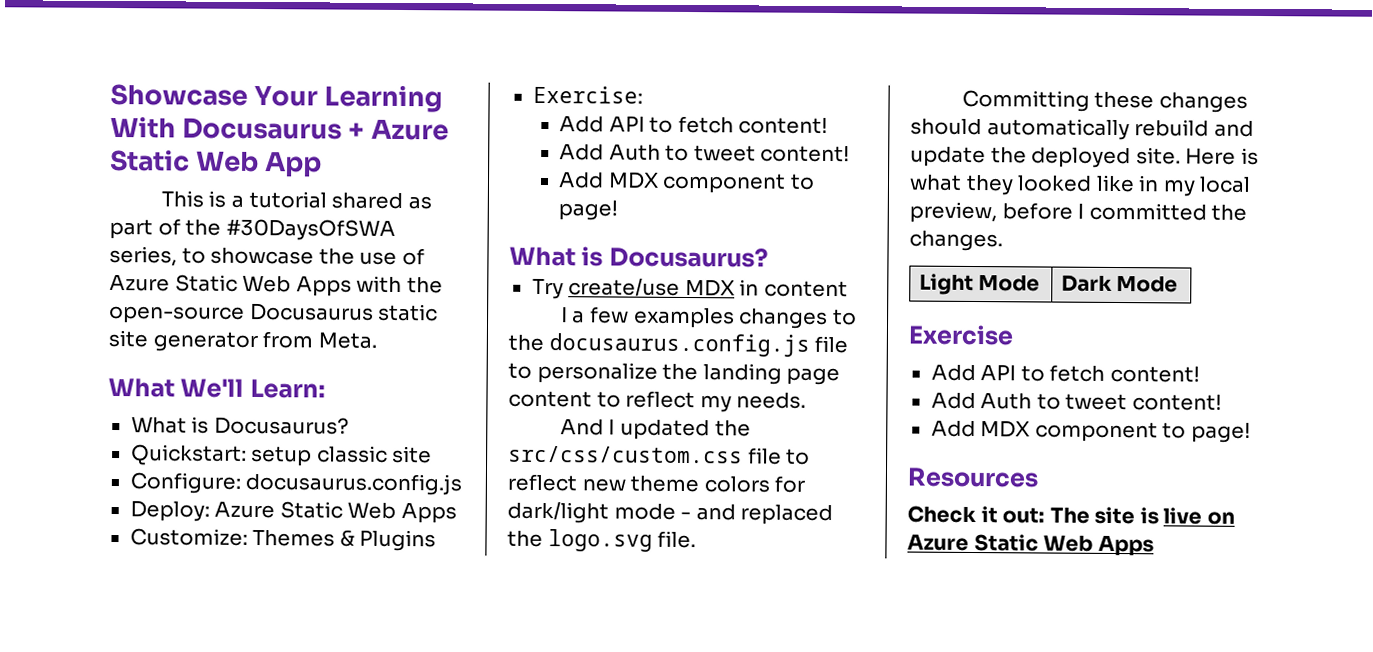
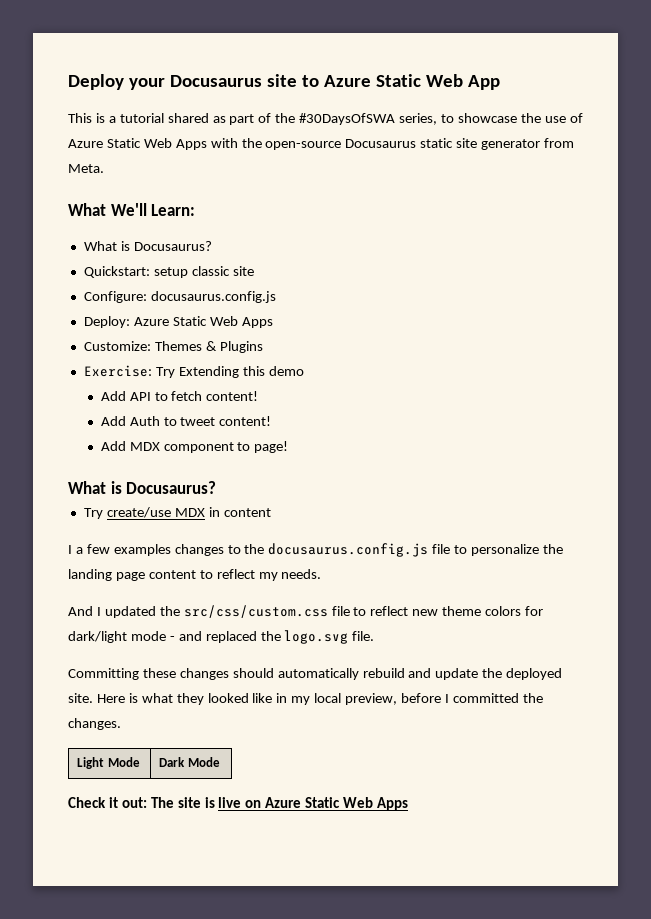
- Showcase Your Learning With Docusaurus + Azure Static Web App
+ Deploy your Docusaurus site to Azure Static Web App
- Exercise:
+ Exercise: Try Extending this demo
- Exercise
- Add API to fetch content!
- Add Auth to tweet content!
- Add MDX component to page!
- Resources

